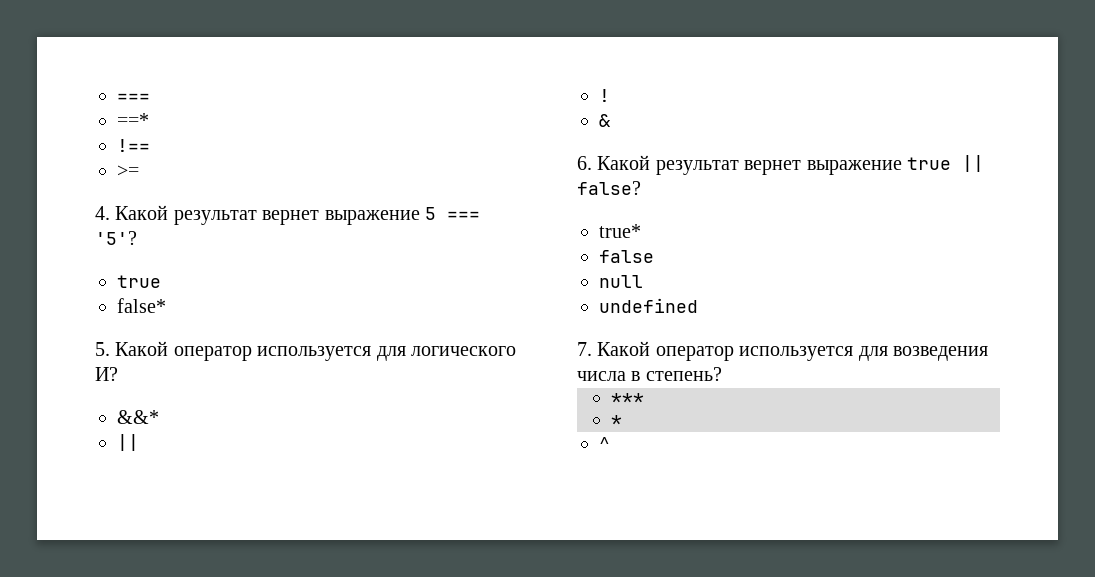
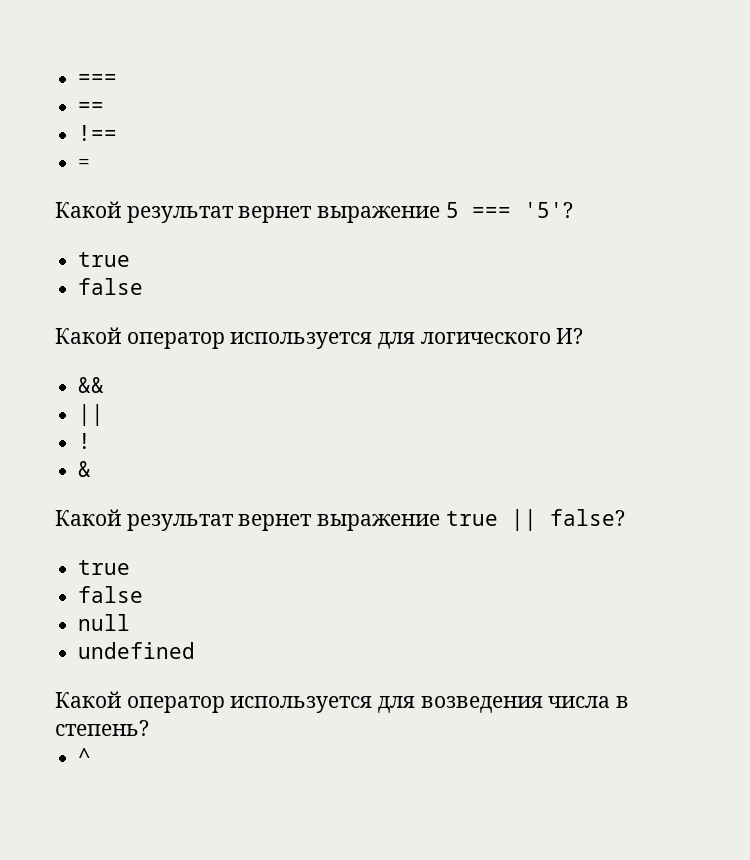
- ==*
+ ==
- >=
- 4. Какой результат вернет выражение 5 === '5'?
+ =
+ Какой результат вернет выражение 5 === '5'?
  true
- false*
- 5. Какой оператор используется для логического И?
+ false
+ Какой оператор используется для логического И?
- &&*
+ &&
- 6. Какой результат вернет выражение true || false?
- true*
+ Какой результат вернет выражение true || false?
+ true
- 7. Какой оператор используется для возведения числа в степень?
+ Какой оператор используется для возведения числа в степень?
- ***
- *

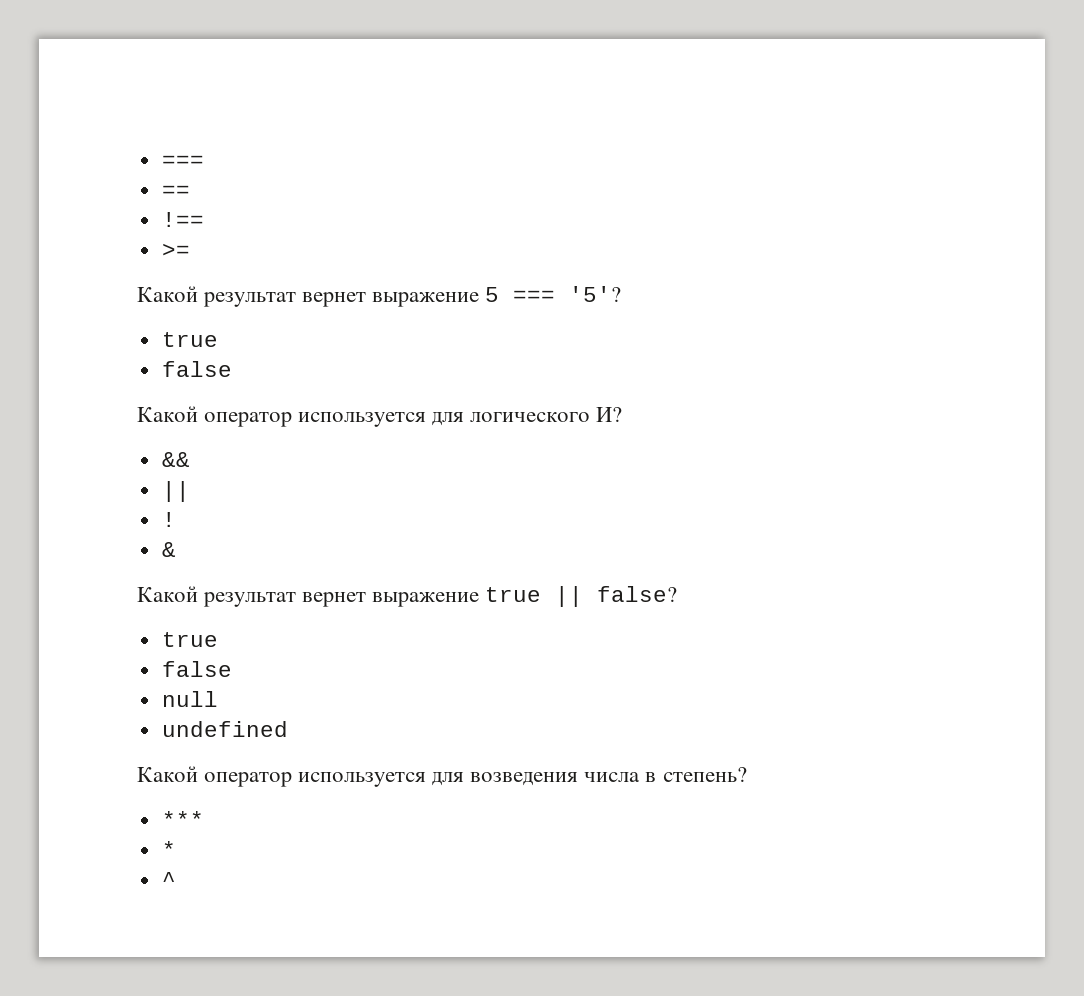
- =
+ >=
+ ***
+ *

